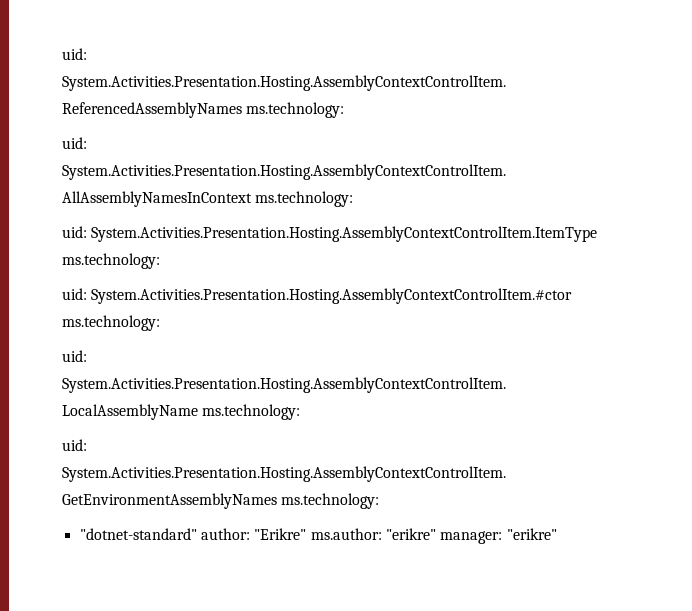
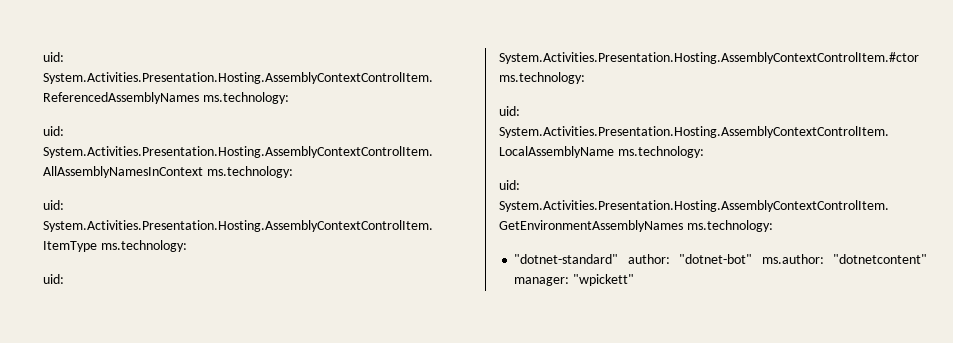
- "dotnet-standard" author: "Erikre" ms.author: "erikre" manager: "erikre"
+ "dotnet-standard" author: "dotnet-bot" ms.author: "dotnetcontent" manager: "wpickett"

